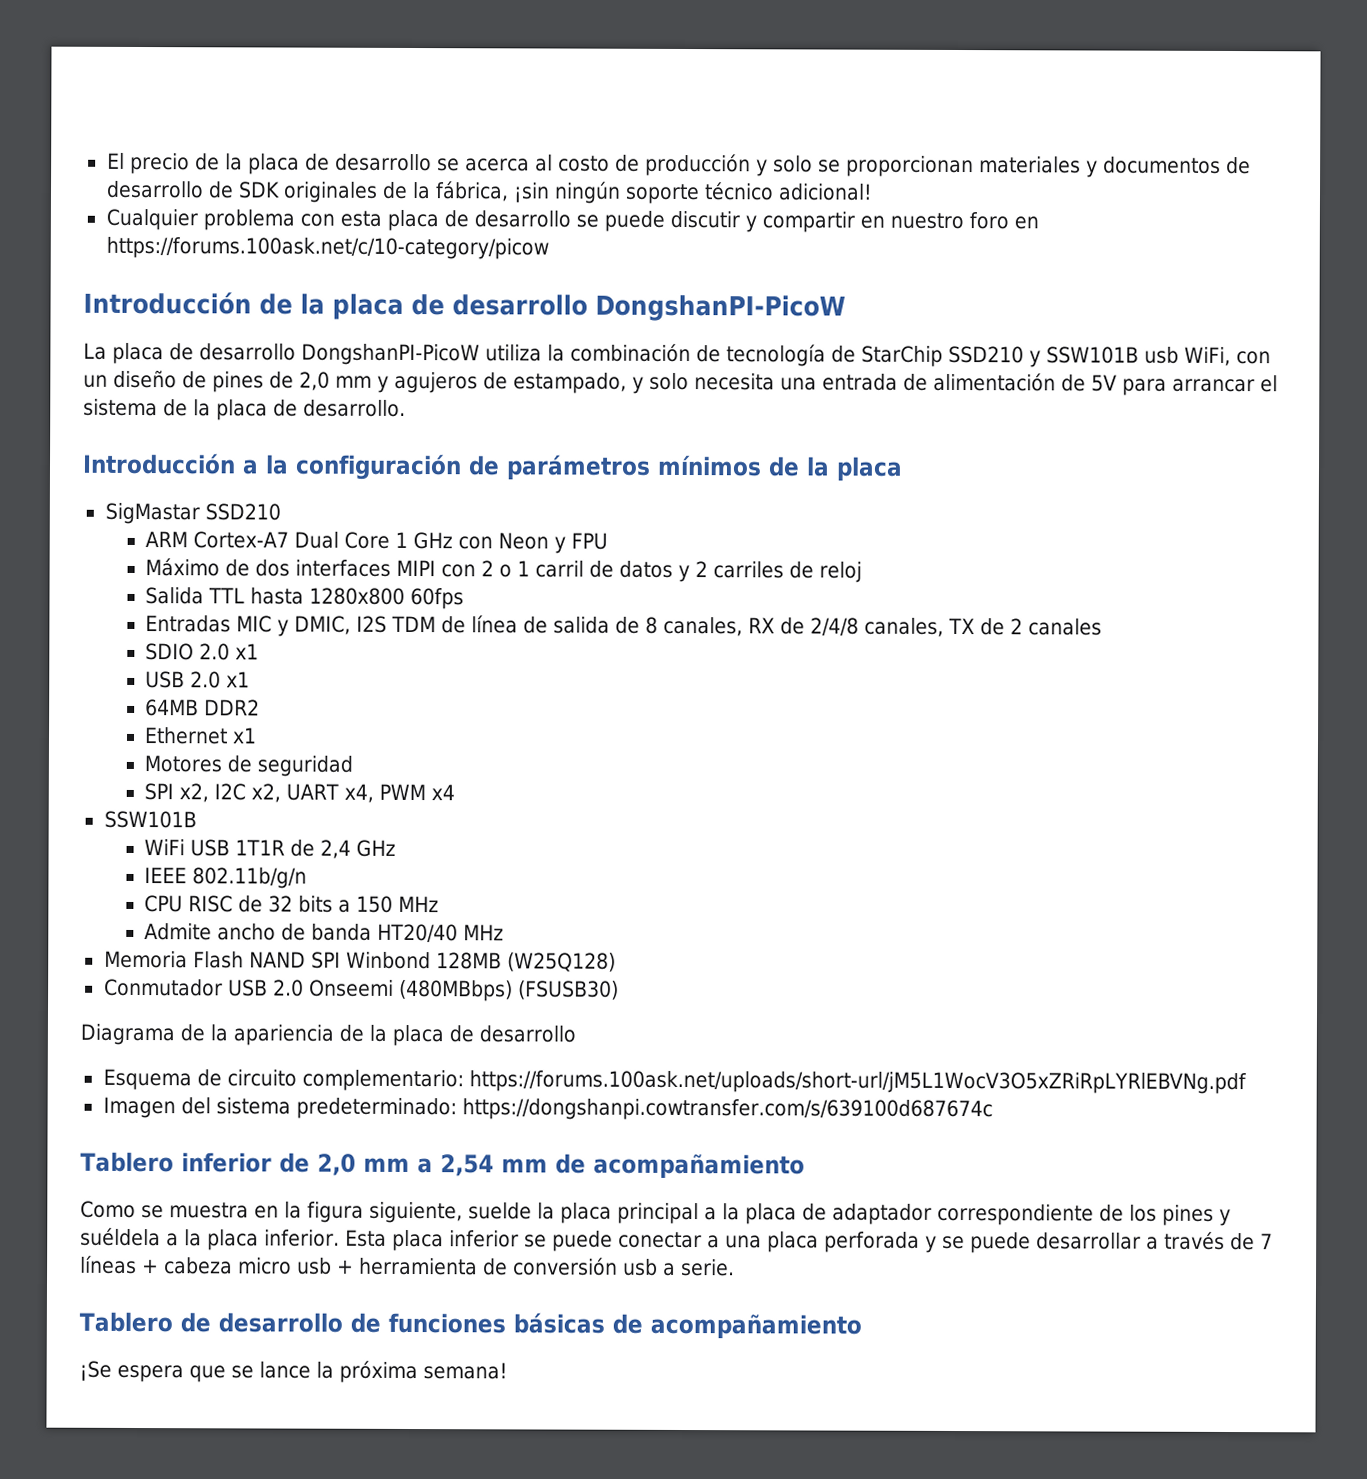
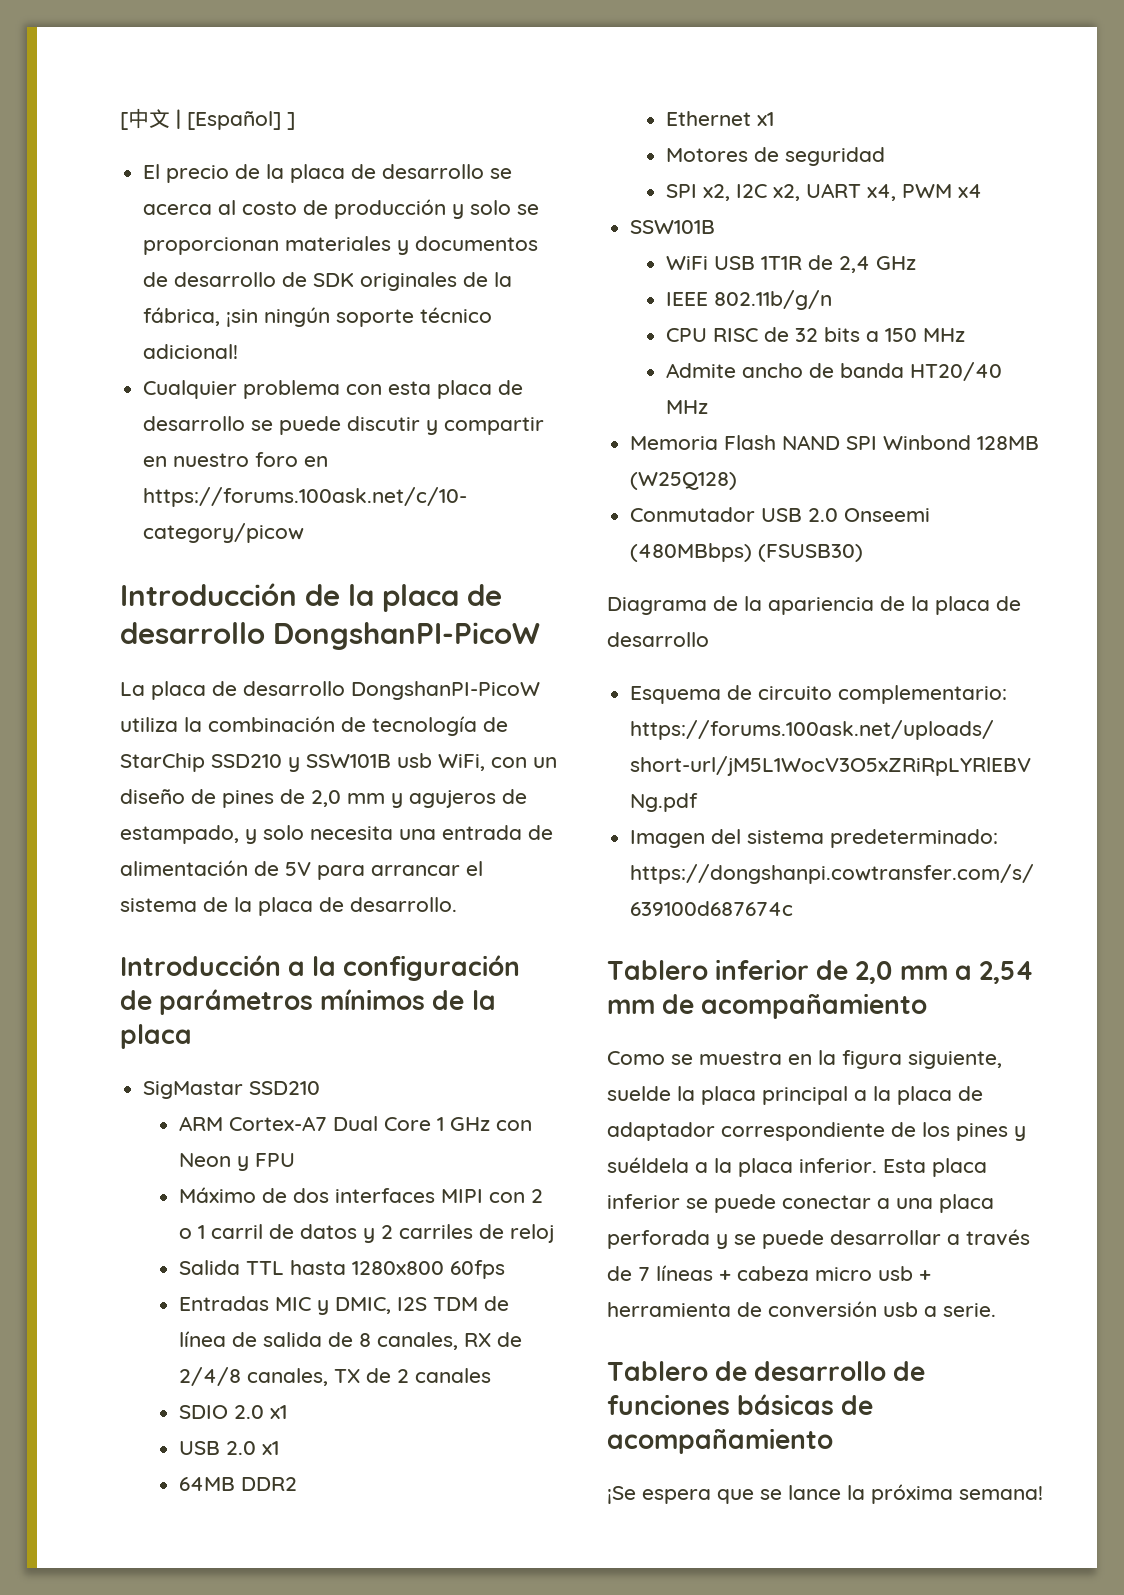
+ [中文 | [Español] ]

